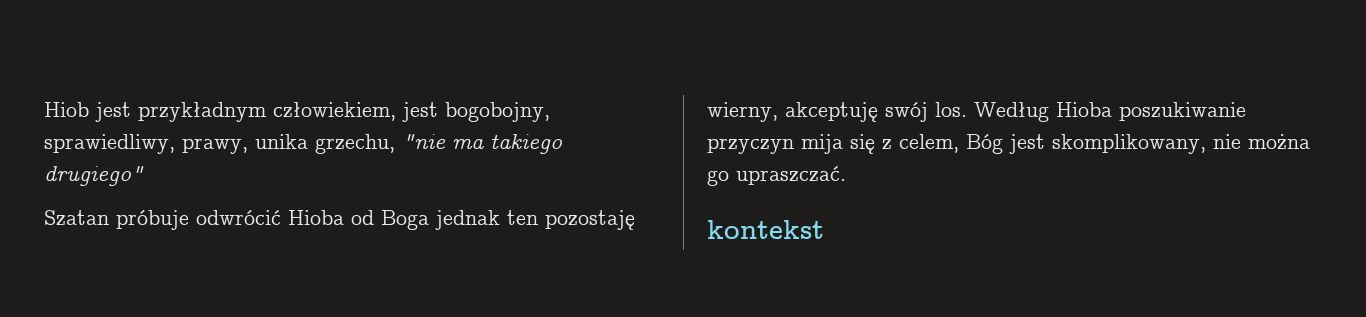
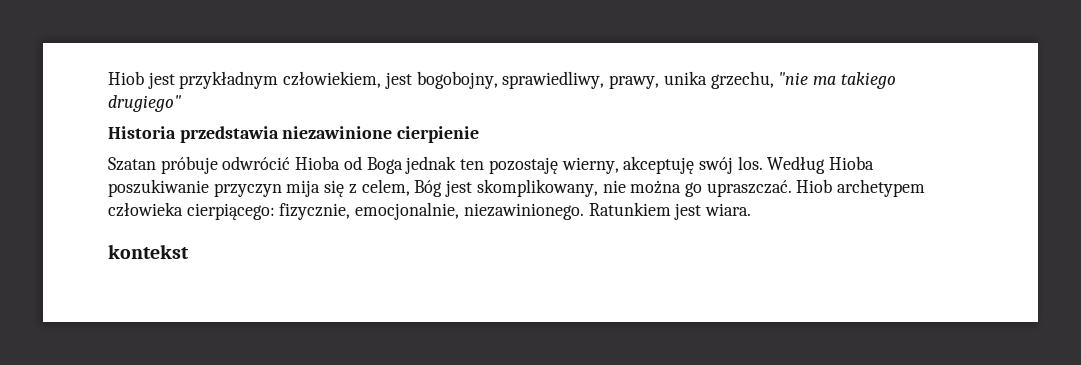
+ Historia przedstawia niezawinione cierpienie
+ Hiob archetypem człowieka cierpiącego: fizycznie, emocjonalnie, niezawinionego. Ratunkiem jest wiara.

